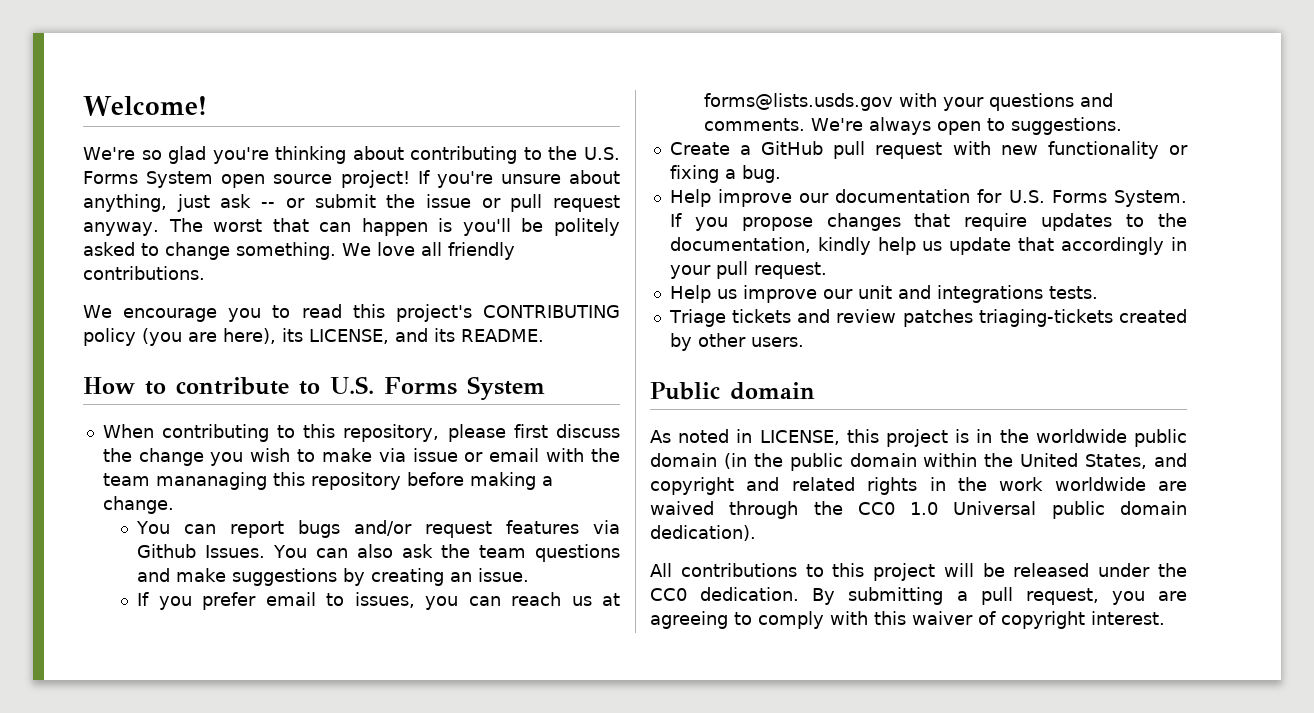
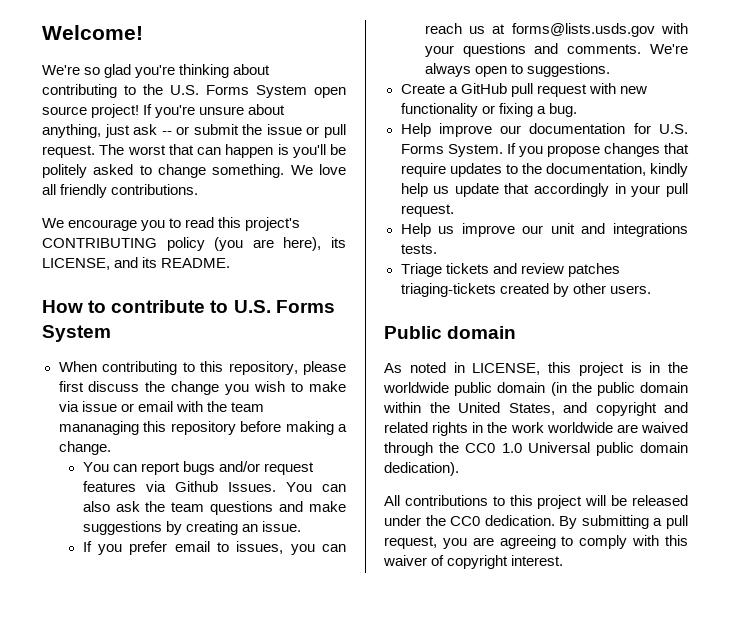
- If you're unsure about anything, just ask -- or submit the issue or pull request anyway.
+ If you're unsure about anything, just ask -- or submit the issue or pull request.

